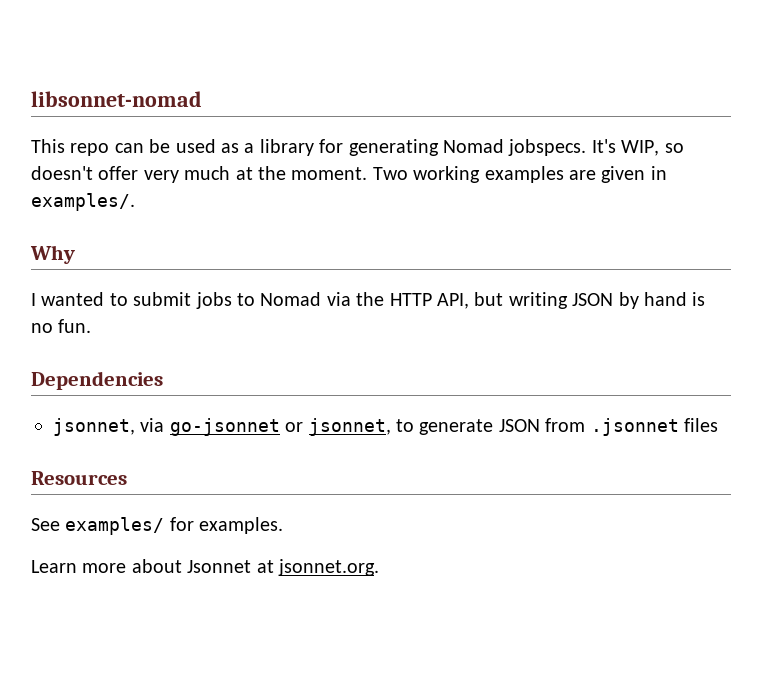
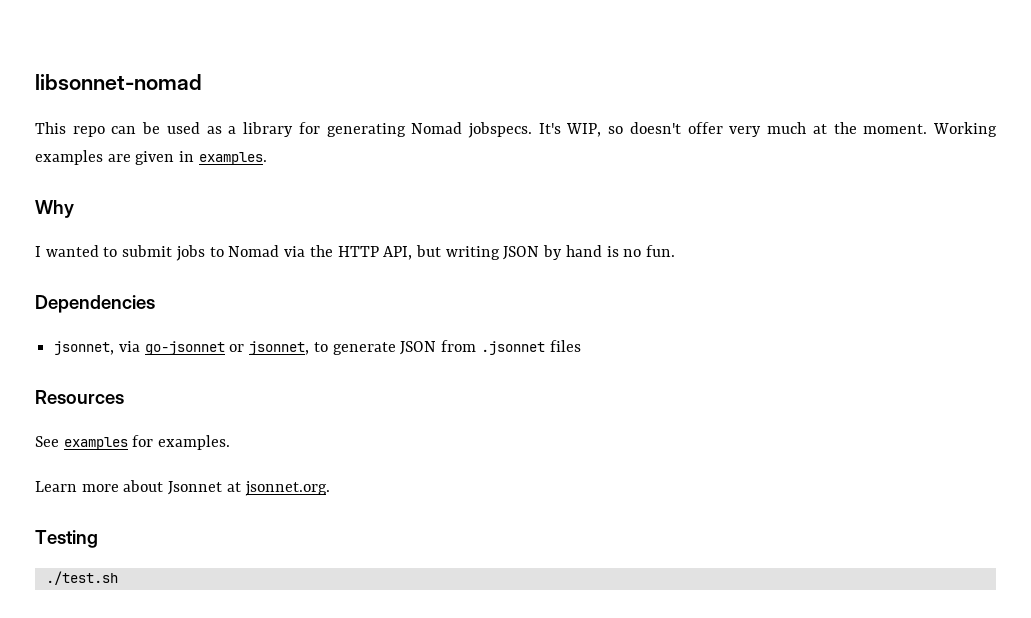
- Two working examples are given in examples/.
+ Working examples are given in examples.
- See examples/ for examples.
+ See examples for examples.
+ Testing
+ ./test.sh

